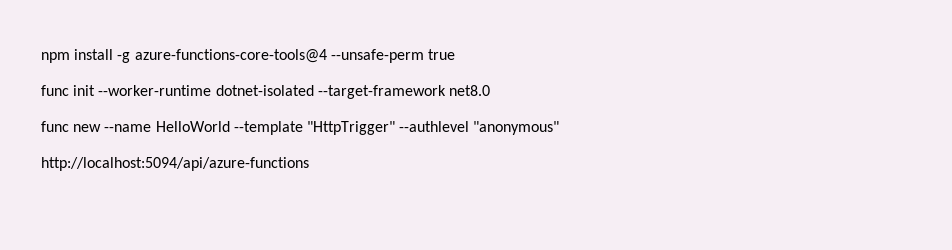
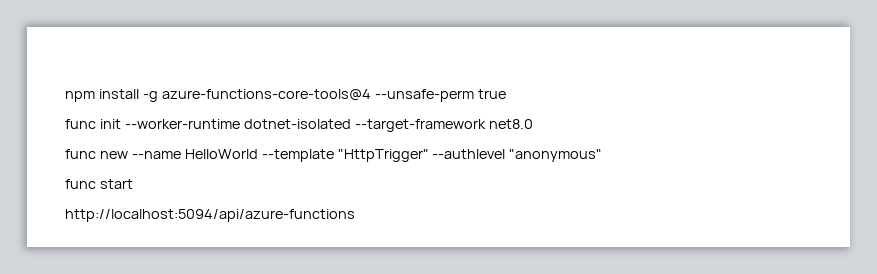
+ func start

